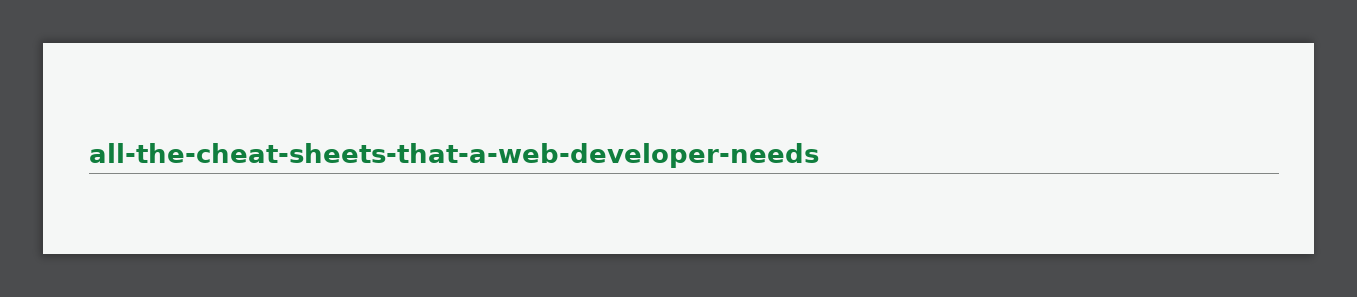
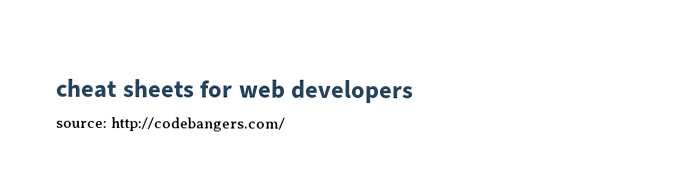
- all-the-cheat-sheets-that-a-web-developer-needs
+ cheat sheets for web developers
+ source: http://codebangers.com/

